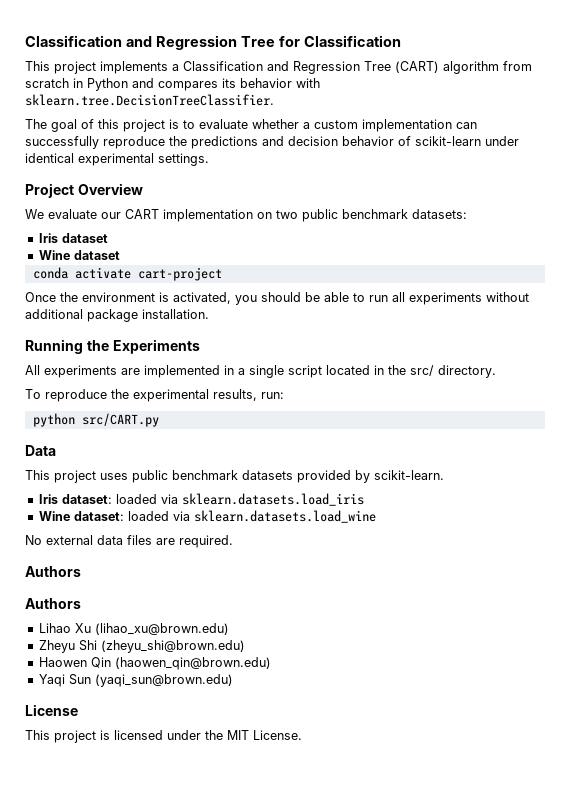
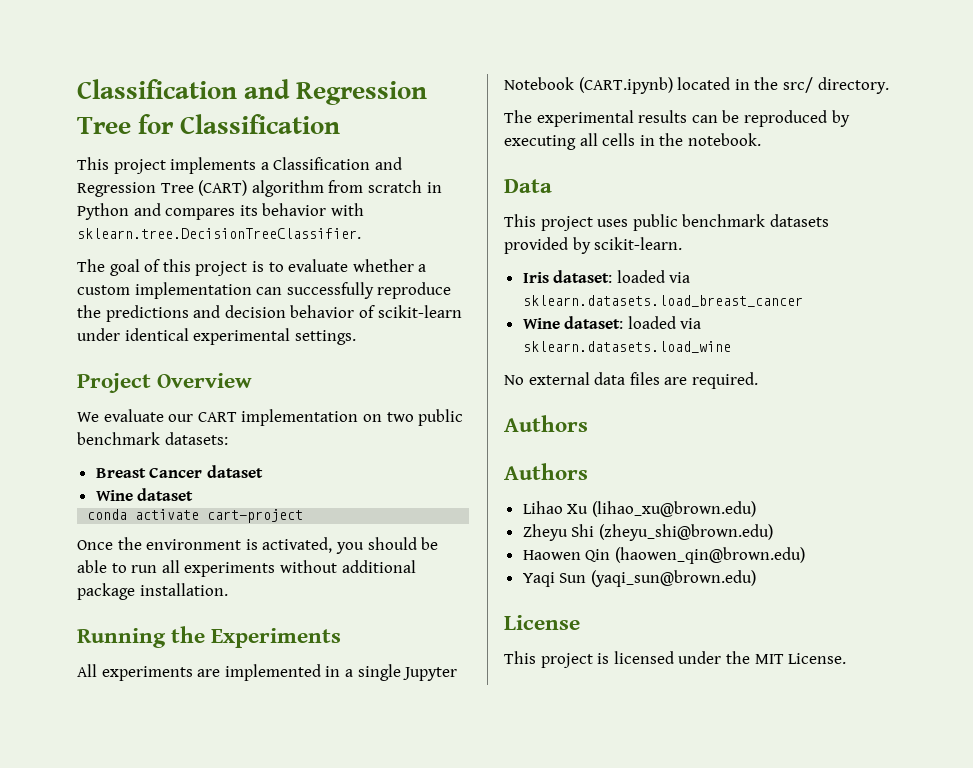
- Iris dataset
+ Breast Cancer dataset
- All experiments are implemented in a single script located in the src/ directory.
+ All experiments are implemented in a single Jupyter Notebook (CART.ipynb) located in the src/ directory.
- To reproduce the experimental results, run:
- python src/CART.py
+ The experimental results can be reproduced by executing all cells in the notebook.
- Iris dataset: loaded via sklearn.datasets.load_iris
+ Iris dataset: loaded via sklearn.datasets.load_breast_cancer

